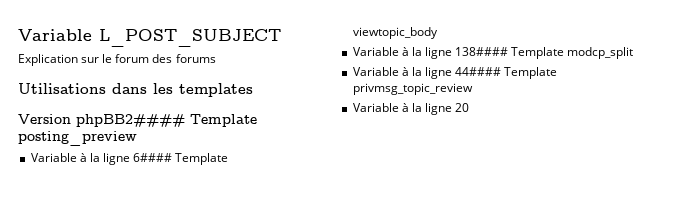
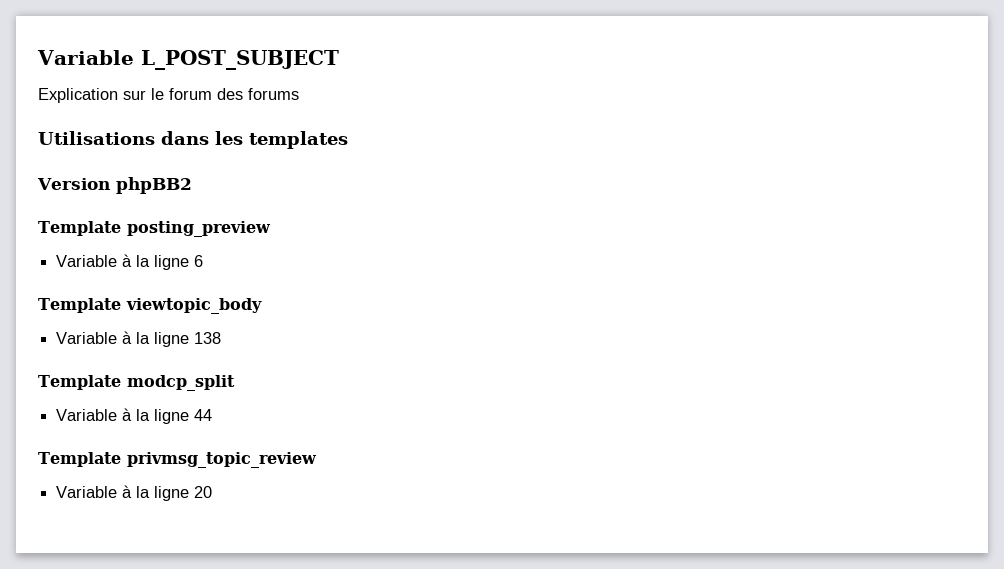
- Version phpBB2#### Template posting_preview
+ Version phpBB2
+ Template posting_preview
- Variable à la ligne 6#### Template viewtopic_body
+ Variable à la ligne 6
+ Template viewtopic_body
- Variable à la ligne 138#### Template modcp_split
+ Variable à la ligne 138
+ Template modcp_split
- Variable à la ligne 44#### Template privmsg_topic_review
+ Variable à la ligne 44
+ Template privmsg_topic_review

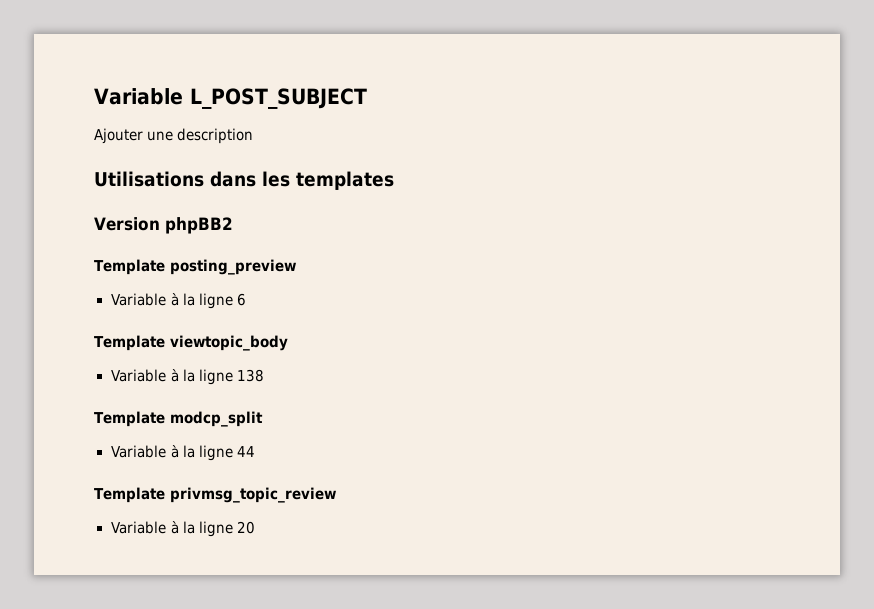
- Explication sur le forum des forums
+ Ajouter une description

